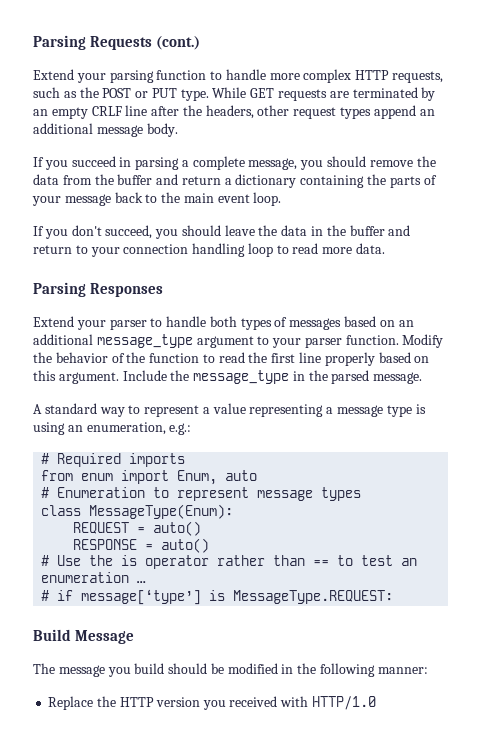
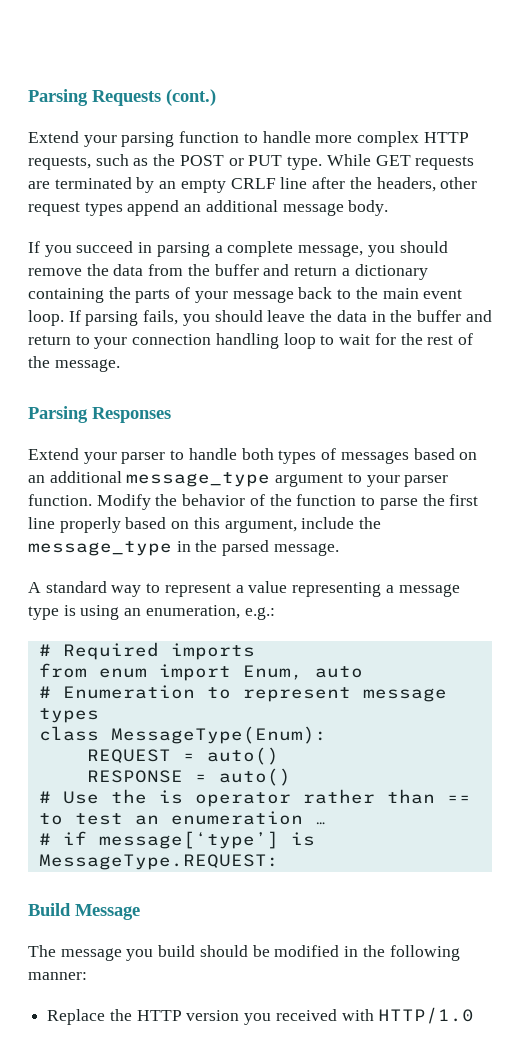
- If you succeed in parsing a complete message, you should remove the data from the buffer and return a dictionary containing the parts of your message back to the main event loop.
- If you don't succeed, you should leave the data in the buffer and return to your connection handling loop to read more data.
+ If you succeed in parsing a complete message, you should remove the data from the buffer and return a dictionary containing the parts of your message back to the main event loop. If parsing fails, you should leave the data in the buffer and return to your connection handling loop to wait for the rest of the message.
- Modify the behavior of the function to read the first line properly based on this argument. Include the message_type in the parsed message.
+ Modify the behavior of the function to parse the first line properly based on this argument, include the message_type in the parsed message.

